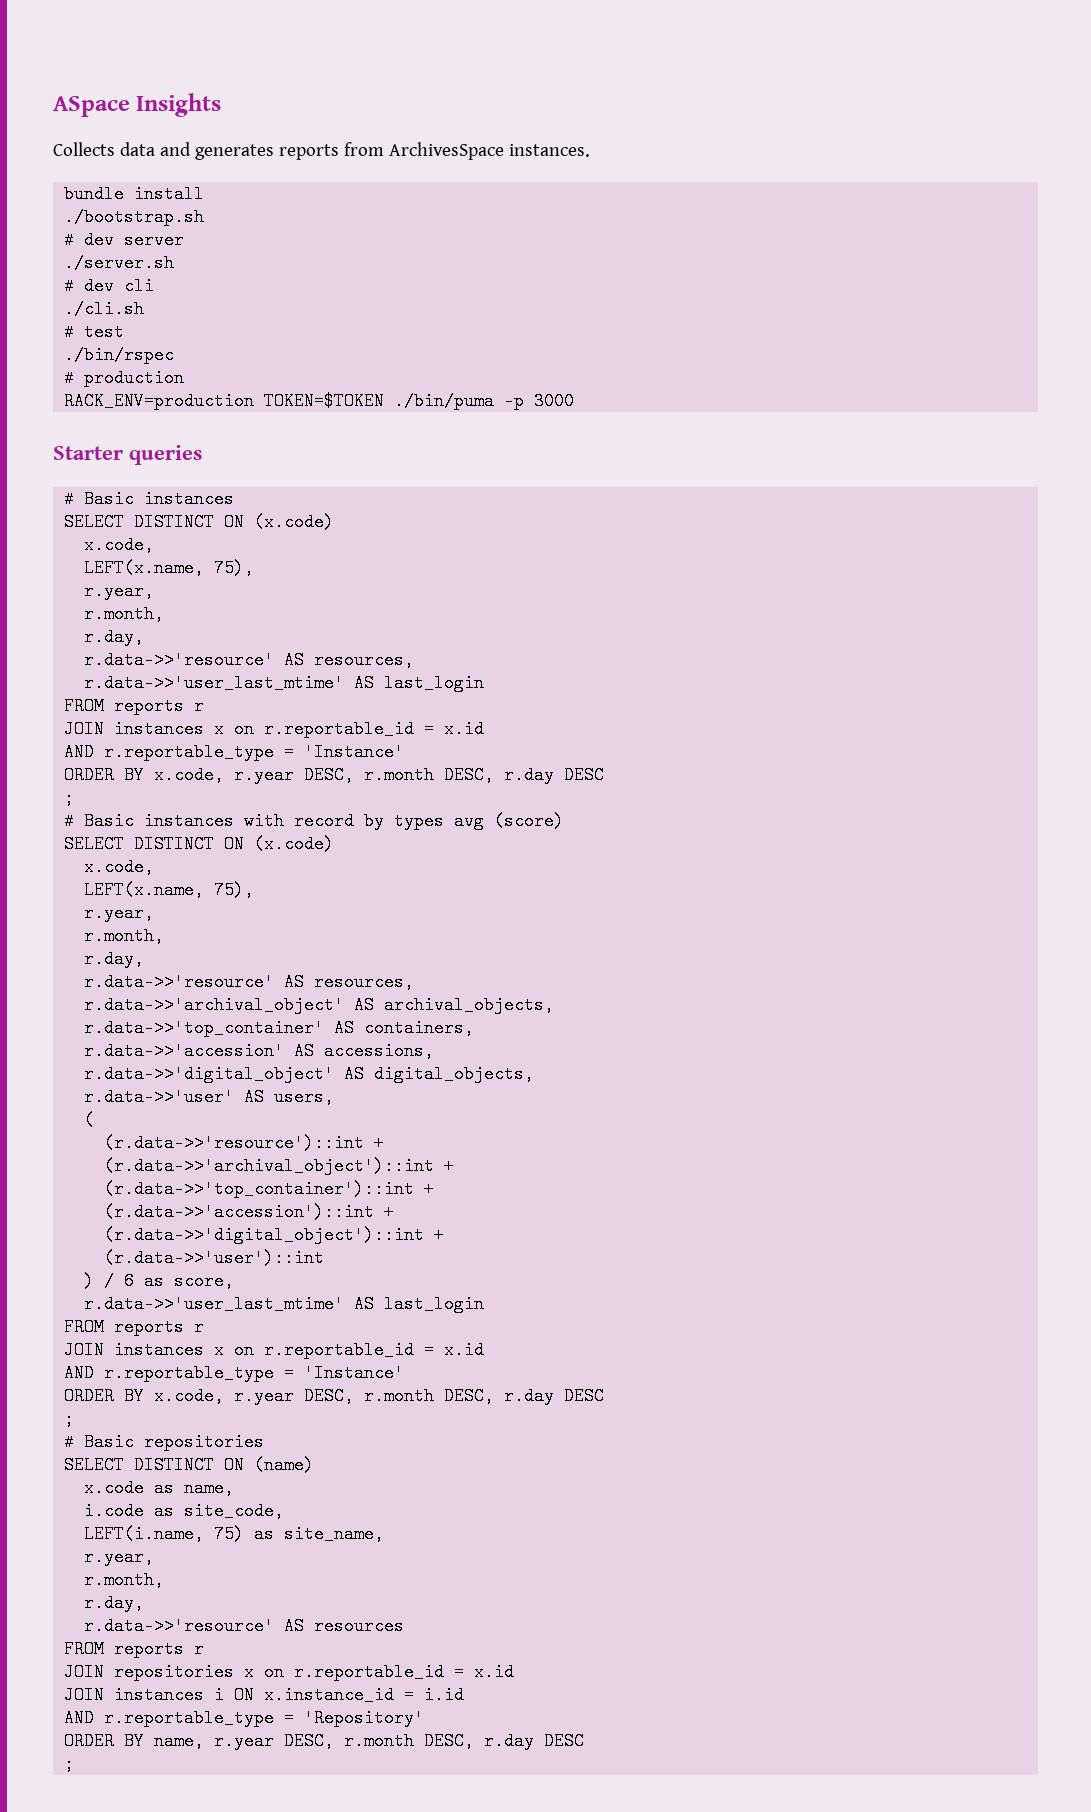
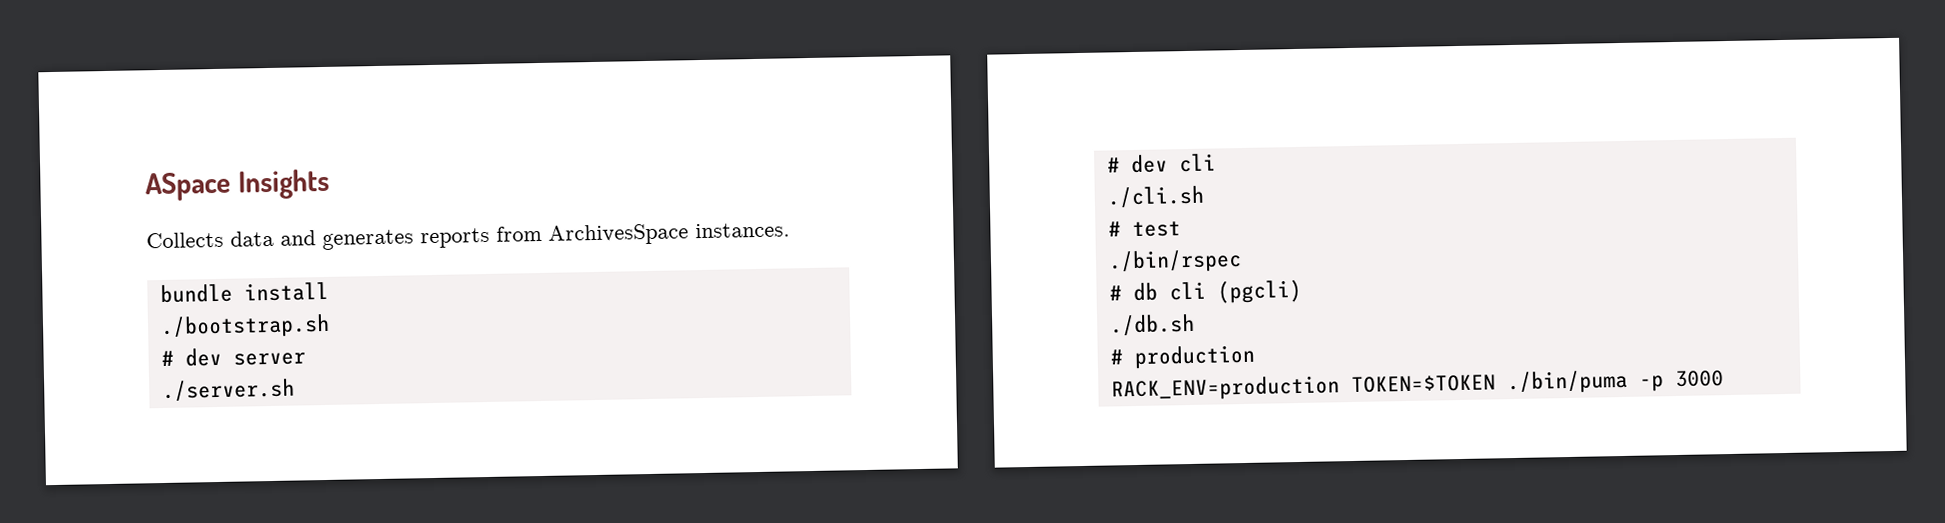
+ # db cli (pgcli)
+ ./db.sh
- Starter queries
- # Basic instances
- SELECT DISTINCT ON (x.code)
- x.code,
- LEFT(x.name, 75),
- r.year,
- r.month,
- r.day,
- r.data->>'resource' AS resources,
- r.data->>'user_last_mtime' AS last_login
- FROM reports r
- JOIN instances x on r.reportable_id = x.id
- AND r.reportable_type = 'Instance'
- ORDER BY x.code, r.year DESC, r.month DESC, r.day DESC
- ;
- # Basic instances with record by types avg (score)
- SELECT DISTINCT ON (x.code)
- x.code,
- LEFT(x.name, 75),
- r.year,
- r.month,
- r.day,
- r.data->>'resource' AS resources,
- r.data->>'archival_object' AS archival_objects,
- r.data->>'top_container' AS containers,
- r.data->>'accession' AS accessions,
- r.data->>'digital_object' AS digital_objects,
- r.data->>'user' AS users,
- (
- (r.data->>'resource')::int +
- (r.data->>'archival_object')::int +
- (r.data->>'top_container')::int +
- (r.data->>'accession')::int +
- (r.data->>'digital_object')::int +
- (r.data->>'user')::int
- ) / 6 as score,
- r.data->>'user_last_mtime' AS last_login
- FROM reports r
- JOIN instances x on r.reportable_id = x.id
- AND r.reportable_type = 'Instance'
- ORDER BY x.code, r.year DESC, r.month DESC, r.day DESC
- ;
- # Basic repositories
- SELECT DISTINCT ON (name)
- x.code as name,
- i.code as site_code,
- LEFT(i.name, 75) as site_name,
- r.year,
- r.month,
- r.day,
- r.data->>'resource' AS resources
- FROM reports r
- JOIN repositories x on r.reportable_id = x.id
- JOIN instances i ON x.instance_id = i.id
- AND r.reportable_type = 'Repository'
- ORDER BY name, r.year DESC, r.month DESC, r.day DESC
- ;

